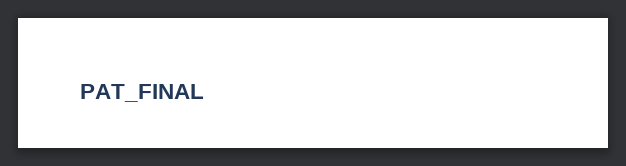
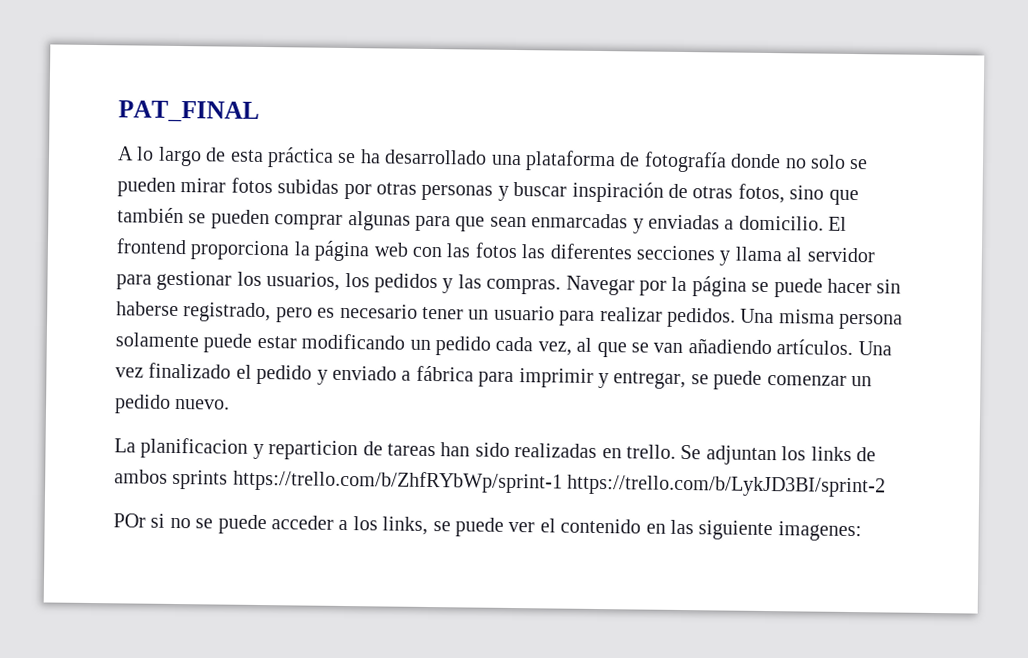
+ A lo largo de esta práctica se ha desarrollado una plataforma de fotografía donde no solo se pueden mirar fotos subidas por otras personas y buscar inspiración de otras fotos, sino que también se pueden comprar algunas para que sean enmarcadas y enviadas a domicilio. El frontend proporciona la página web con las fotos las diferentes secciones y llama al servidor para gestionar los usuarios, los pedidos y las compras. Navegar por la página se puede hacer sin haberse registrado, pero es necesario tener un usuario para realizar pedidos. Una misma persona solamente puede estar modificando un pedido cada vez, al que se van añadiendo artículos. Una vez finalizado el pedido y enviado a fábrica para imprimir y entregar, se puede comenzar un pedido nuevo.
+ La planificacion y reparticion de tareas han sido realizadas en trello. Se adjuntan los links de ambos sprints https://trello.com/b/ZhfRYbWp/sprint-1 https://trello.com/b/LykJD3BI/sprint-2
+ POr si no se puede acceder a los links, se puede ver el contenido en las siguiente imagenes:

